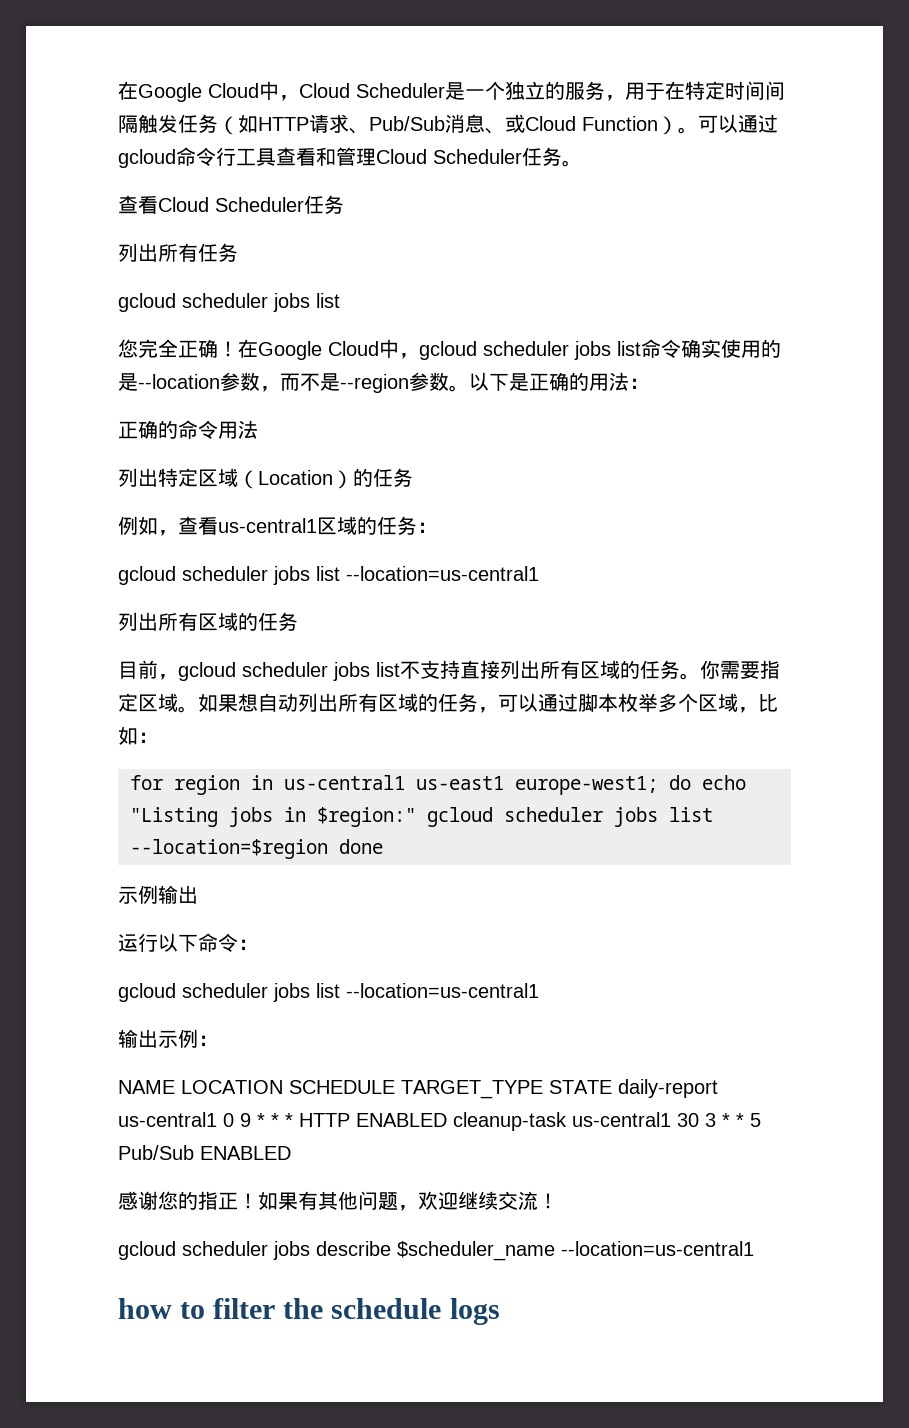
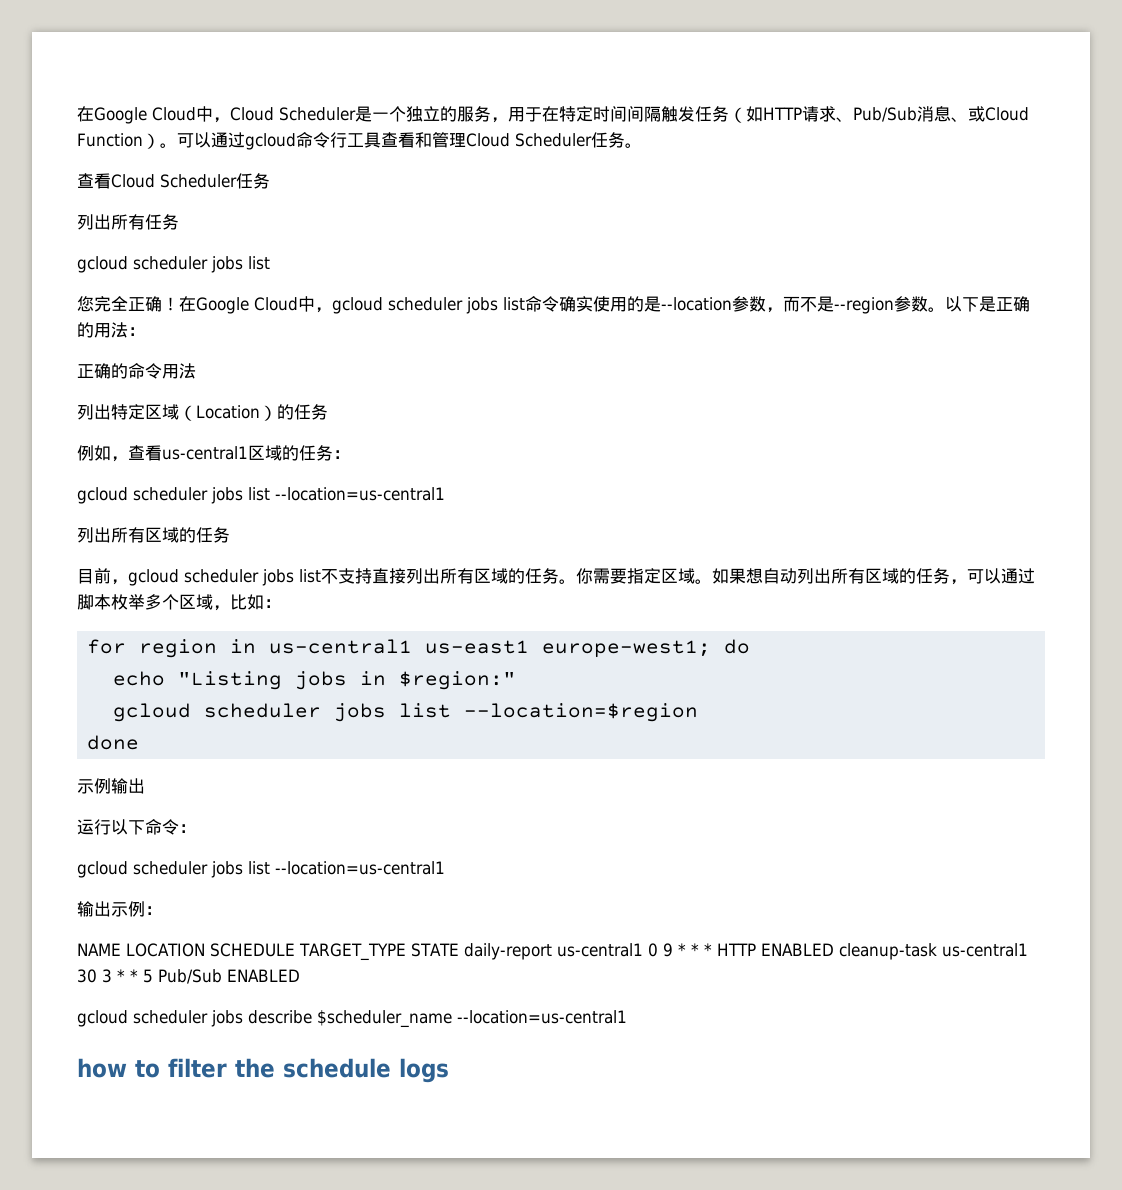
- for region in us-central1 us-east1 europe-west1; do echo "Listing jobs in $region:" gcloud scheduler jobs list --location=$region done
+ for region in us-central1 us-east1 europe-west1; do
+ echo "Listing jobs in $region:"
+ gcloud scheduler jobs list --location=$region
+ done
- 感谢您的指正！如果有其他问题，欢迎继续交流！

